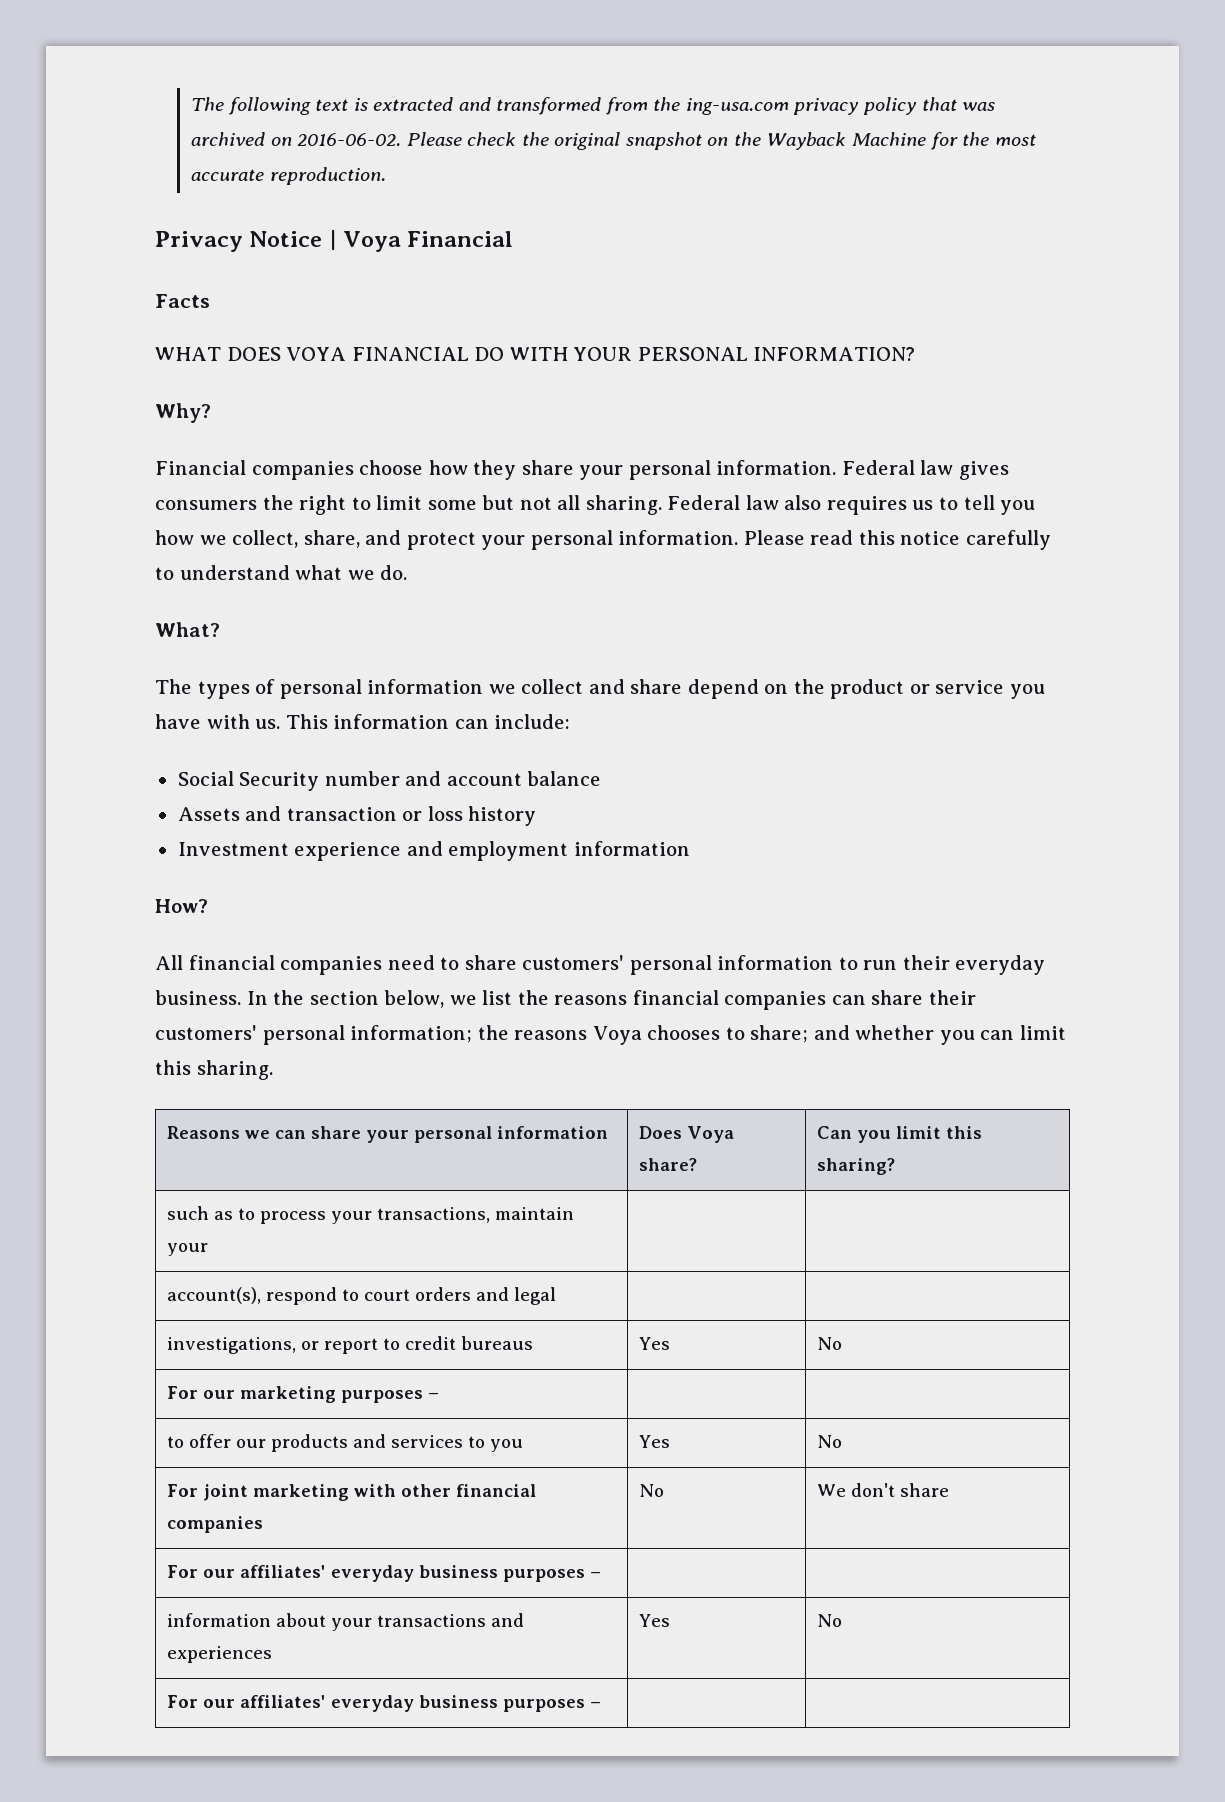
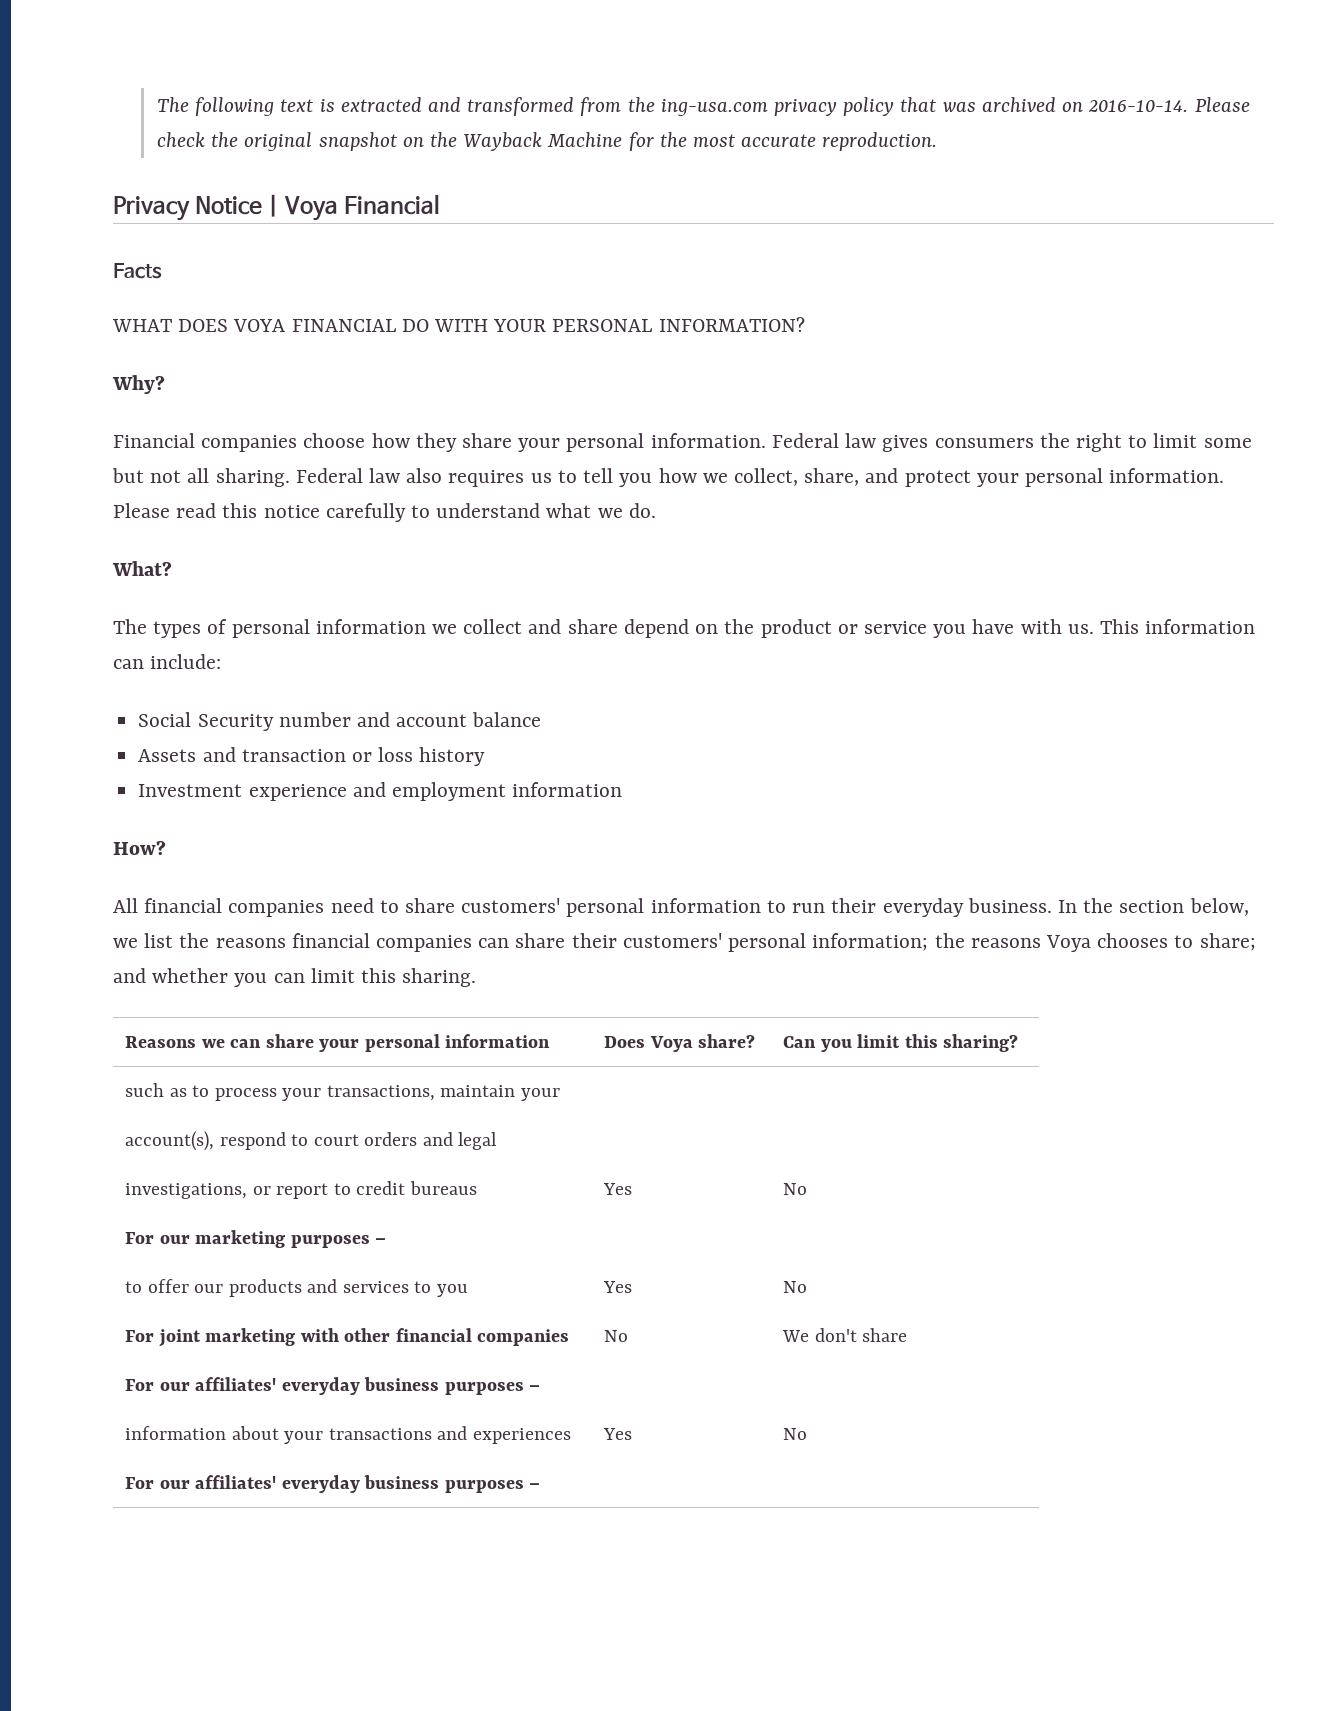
- The following text is extracted and transformed from the ing-usa.com privacy policy that was archived on 2016-06-02.
+ The following text is extracted and transformed from the ing-usa.com privacy policy that was archived on 2016-10-14.

